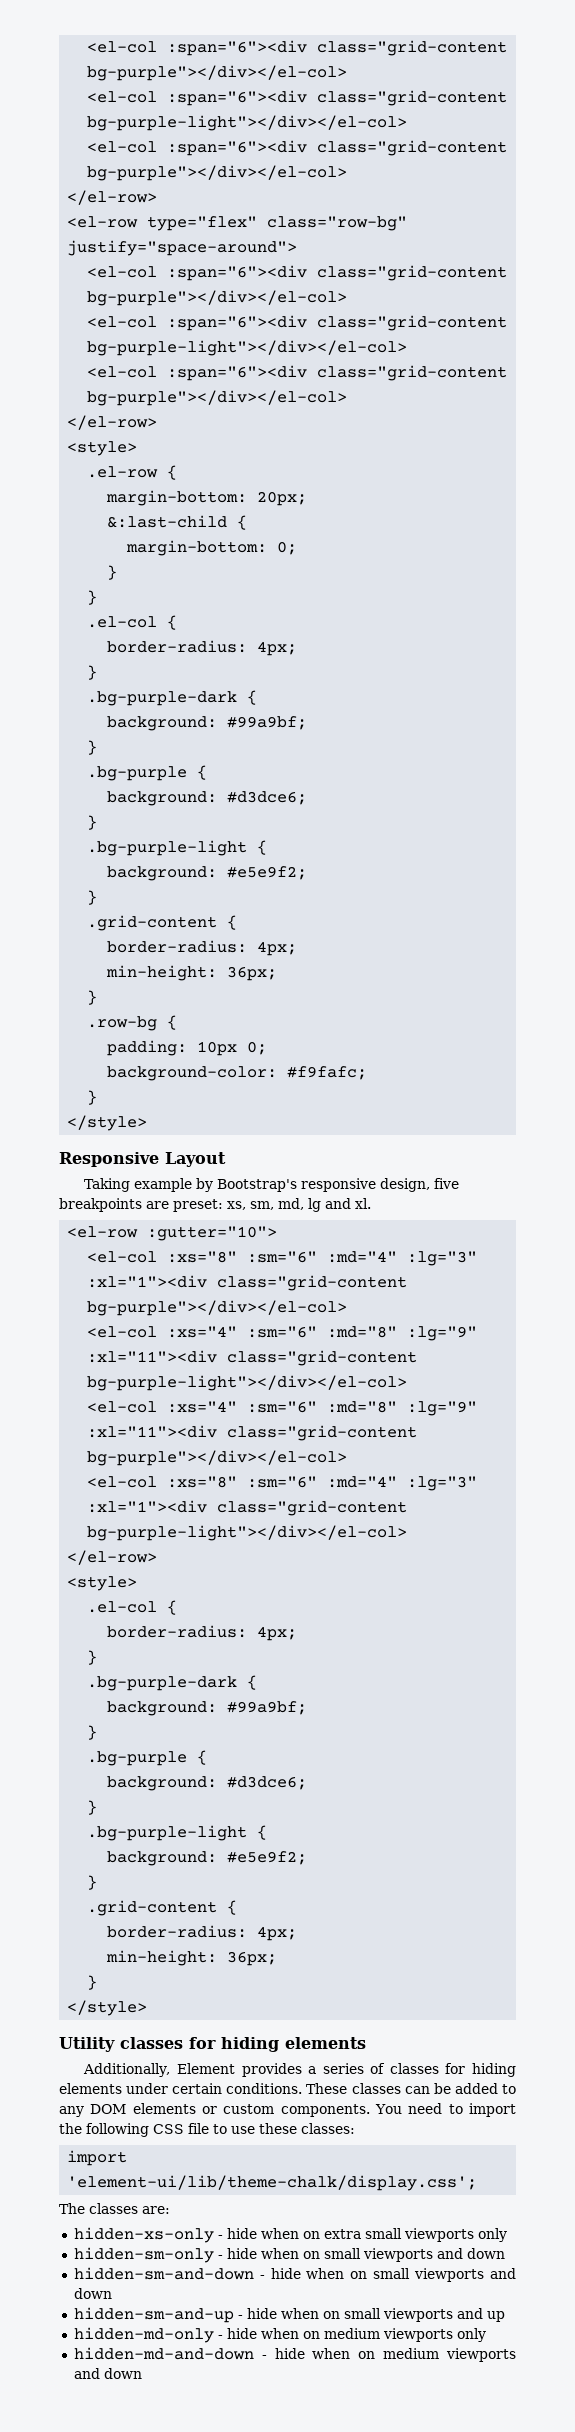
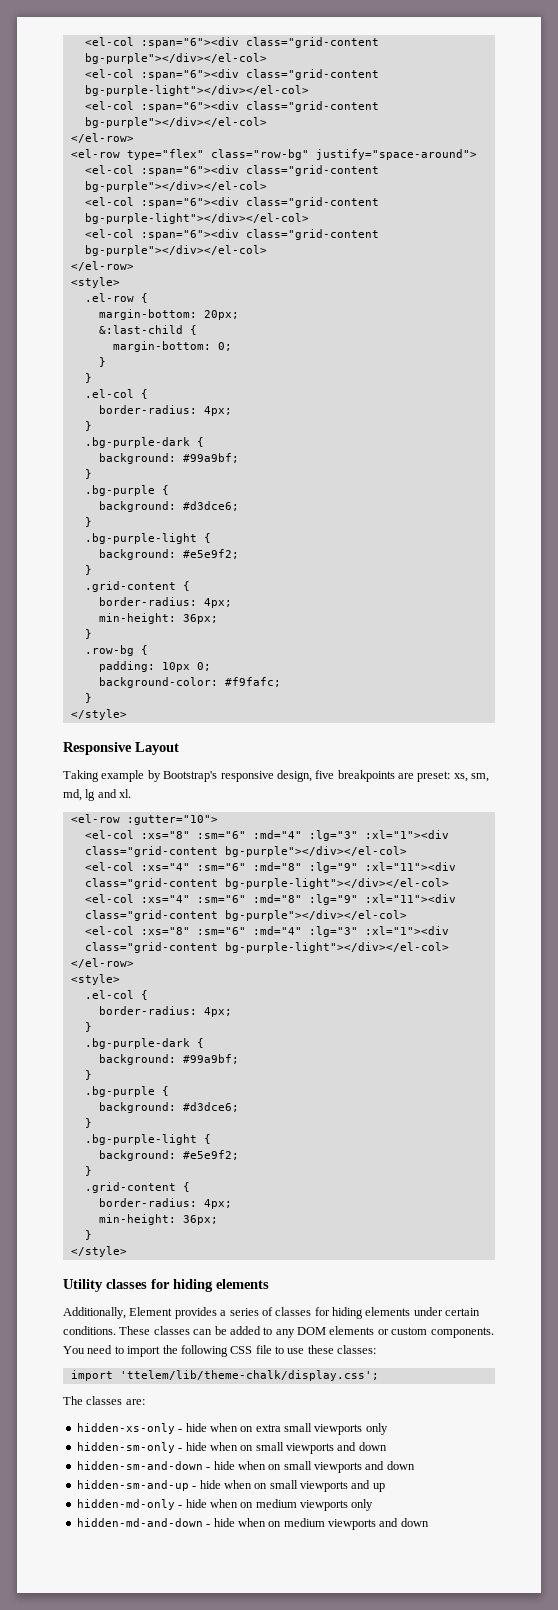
- import 'element-ui/lib/theme-chalk/display.css';
+ import 'ttelem/lib/theme-chalk/display.css';

